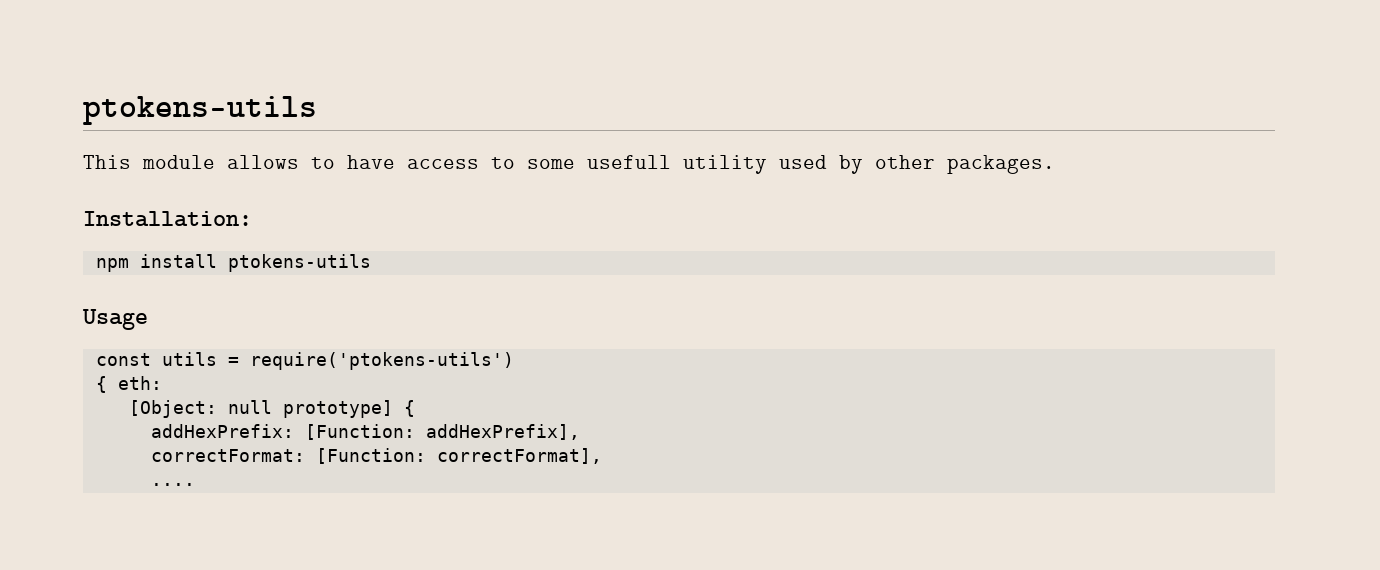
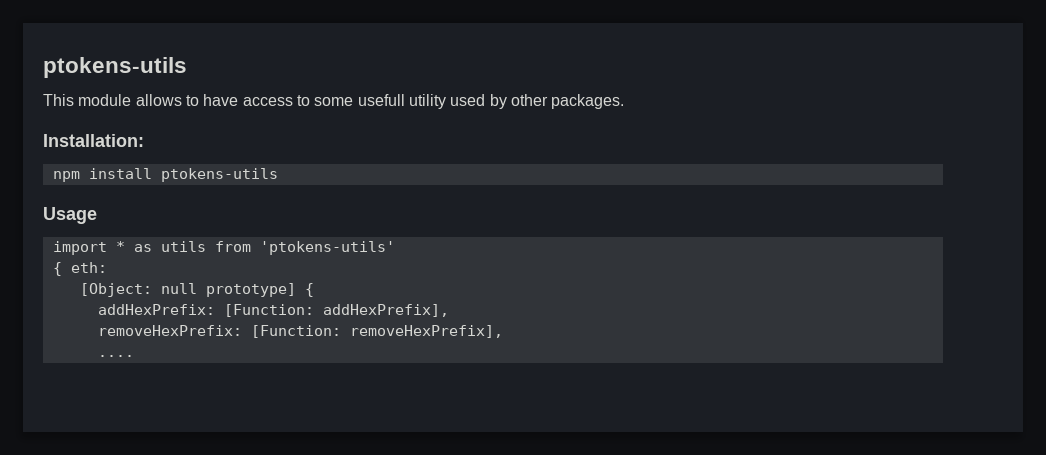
- const utils = require('ptokens-utils')
+ import * as utils from 'ptokens-utils'
- correctFormat: [Function: correctFormat],
+ removeHexPrefix: [Function: removeHexPrefix],

